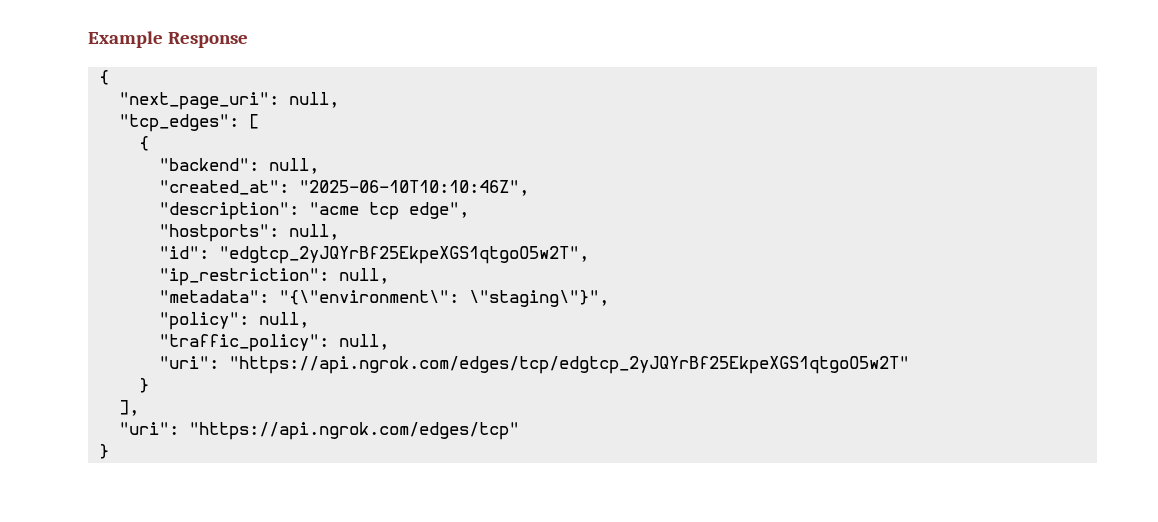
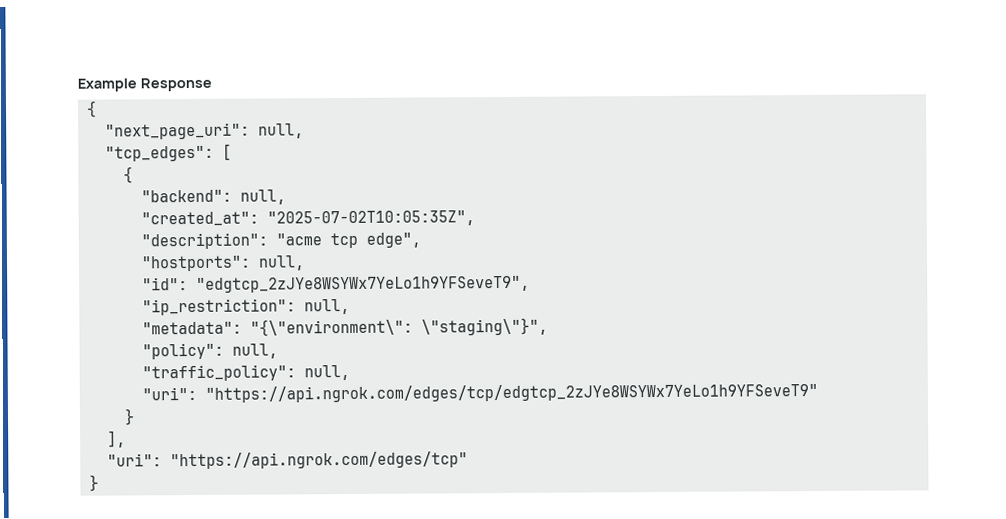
- "created_at": "2025-06-10T10:10:46Z",
+ "created_at": "2025-07-02T10:05:35Z",
- "id": "edgtcp_2yJQYrBf25EkpeXGS1qtgoO5w2T",
+ "id": "edgtcp_2zJYe8WSYWx7YeLo1h9YFSeveT9",
- "uri": "https://api.ngrok.com/edges/tcp/edgtcp_2yJQYrBf25EkpeXGS1qtgoO5w2T"
+ "uri": "https://api.ngrok.com/edges/tcp/edgtcp_2zJYe8WSYWx7YeLo1h9YFSeveT9"

